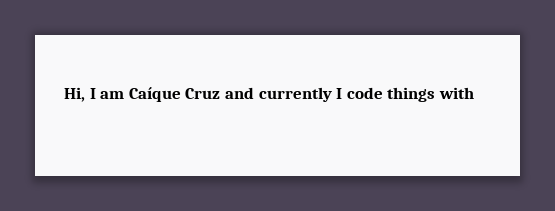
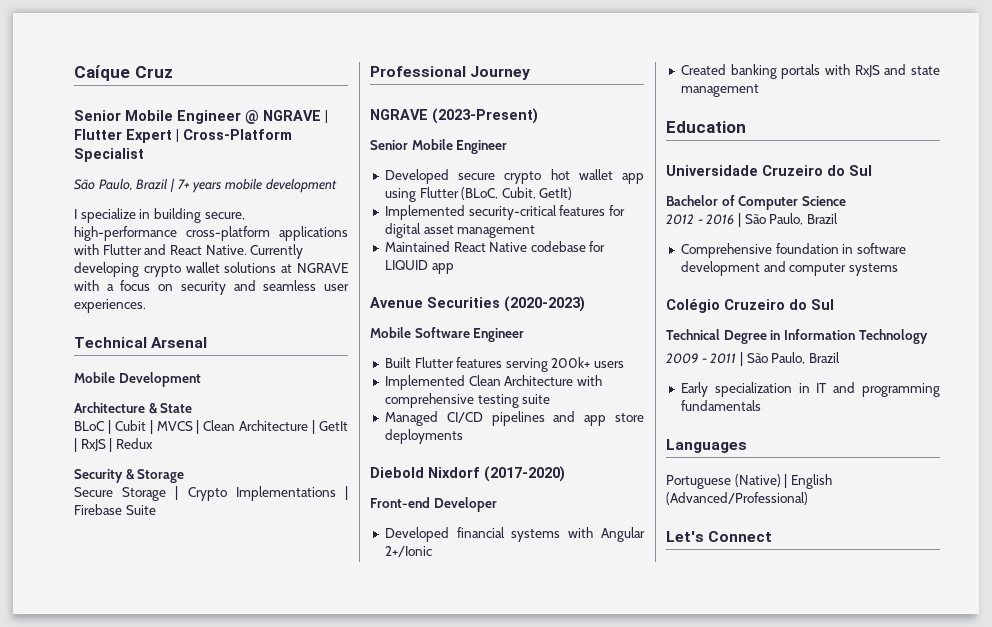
- Hi, I am Caíque Cruz and currently I code things with
+ Caíque Cruz
+ Senior Mobile Engineer @ NGRAVE | Flutter Expert | Cross-Platform Specialist
+ São Paulo, Brazil | 7+ years mobile development
+ I specialize in building secure, high-performance cross-platform applications with Flutter and React Native. Currently developing crypto wallet solutions at NGRAVE with a focus on security and seamless user experiences.
+ Technical Arsenal
+ Mobile Development
+ Architecture & State
+ BLoC | Cubit | MVCS | Clean Architecture | GetIt | RxJS | Redux
+ Security & Storage
+ Secure Storage | Crypto Implementations | Firebase Suite
+ Professional Journey
+ NGRAVE (2023-Present)
+ Senior Mobile Engineer
+ Developed secure crypto hot wallet app using Flutter (BLoC, Cubit, GetIt)
+ Implemented security-critical features for digital asset management
+ Maintained React Native codebase for LIQUID app
+ Avenue Securities (2020-2023)
+ Mobile Software Engineer
+ Built Flutter features serving 200k+ users
+ Implemented Clean Architecture with comprehensive testing suite
+ Managed CI/CD pipelines and app store deployments
+ Diebold Nixdorf (2017-2020)
+ Front-end Developer
+ Developed financial systems with Angular 2+/Ionic
+ Created banking portals with RxJS and state management
+ Education
+ Universidade Cruzeiro do Sul
+ Bachelor of Computer Science
+ 2012 - 2016 | São Paulo, Brazil
+ Comprehensive foundation in software development and computer systems
+ Colégio Cruzeiro do Sul
+ Technical Degree in Information Technology
+ 2009 - 2011 | São Paulo, Brazil
+ Early specialization in IT and programming fundamentals
+ Languages
+ Portuguese (Native) | English (Advanced/Professional)
+ Let's Connect

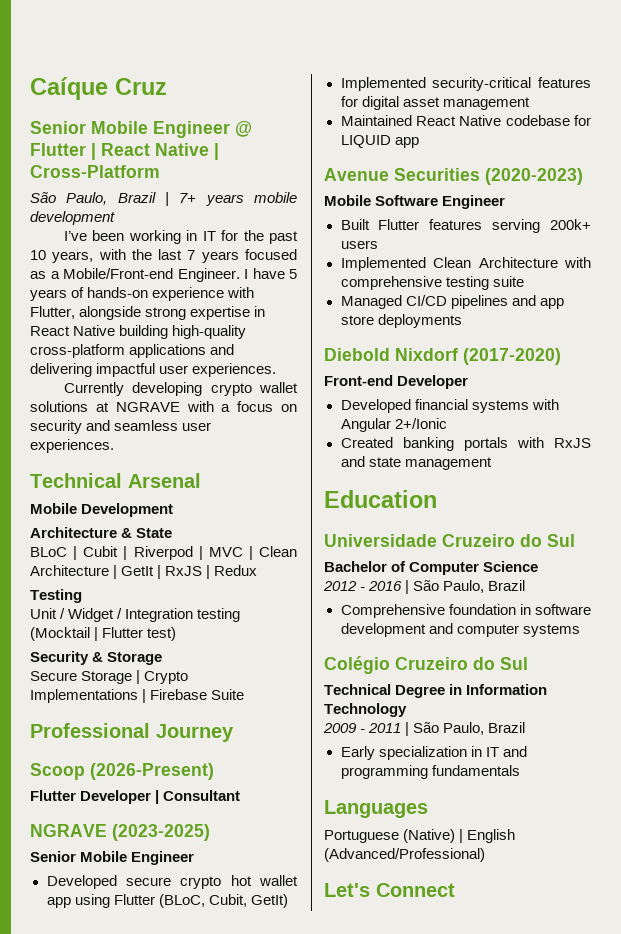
- Senior Mobile Engineer @ NGRAVE | Flutter Expert | Cross-Platform Specialist
+ Senior Mobile Engineer @ Flutter | React Native | Cross-Platform
- I specialize in building secure, high-performance cross-platform applications with Flutter and React Native. Currently developing crypto wallet solutions at NGRAVE with a focus on security and seamless user experiences.
+ I’ve been working in IT for the past 10 years, with the last 7 years focused as a Mobile/Front-end Engineer. I have 5 years of hands-on experience with Flutter, alongside strong expertise in React Native building high-quality cross-platform applications and delivering impactful user experiences.
+ Currently developing crypto wallet solutions at NGRAVE with a focus on security and seamless user experiences.
- BLoC | Cubit | MVCS | Clean Architecture | GetIt | RxJS | Redux
+ BLoC | Cubit | Riverpod | MVC | Clean Architecture | GetIt | RxJS | Redux
+ Testing
+ Unit / Widget / Integration testing (Mocktail | Flutter test)
- NGRAVE (2023-Present)
+ Scoop (2026-Present)
+ Flutter Developer | Consultant
+ NGRAVE (2023-2025)

